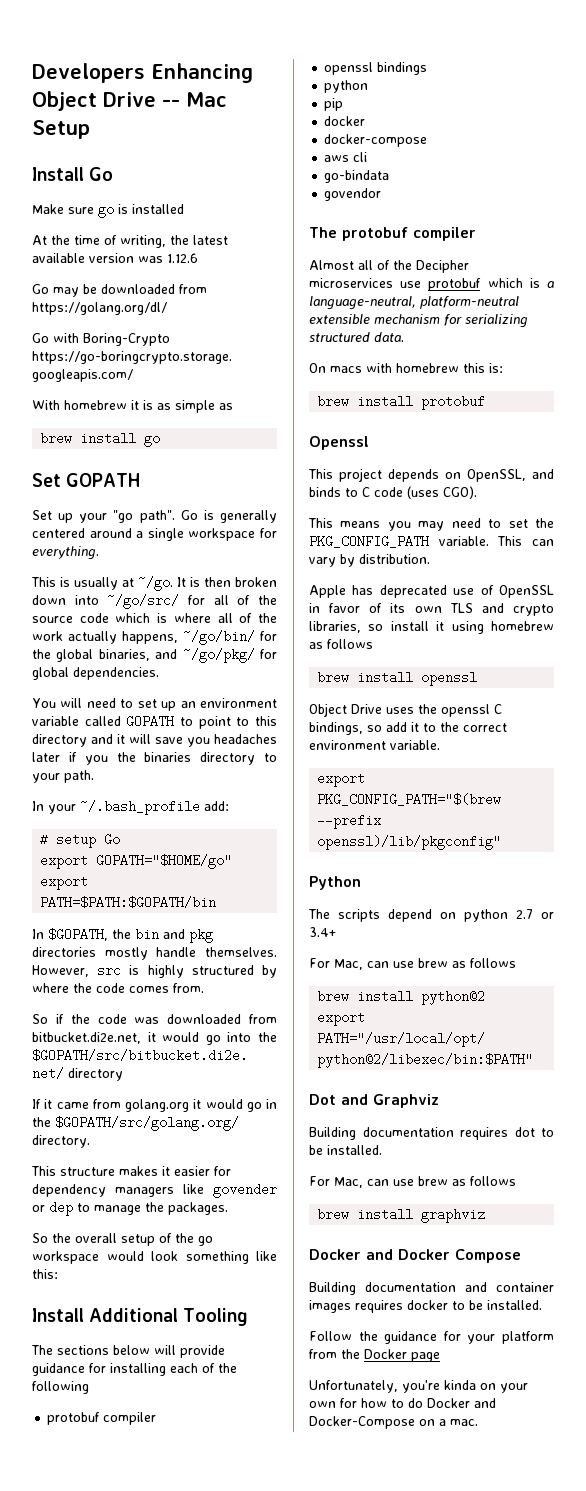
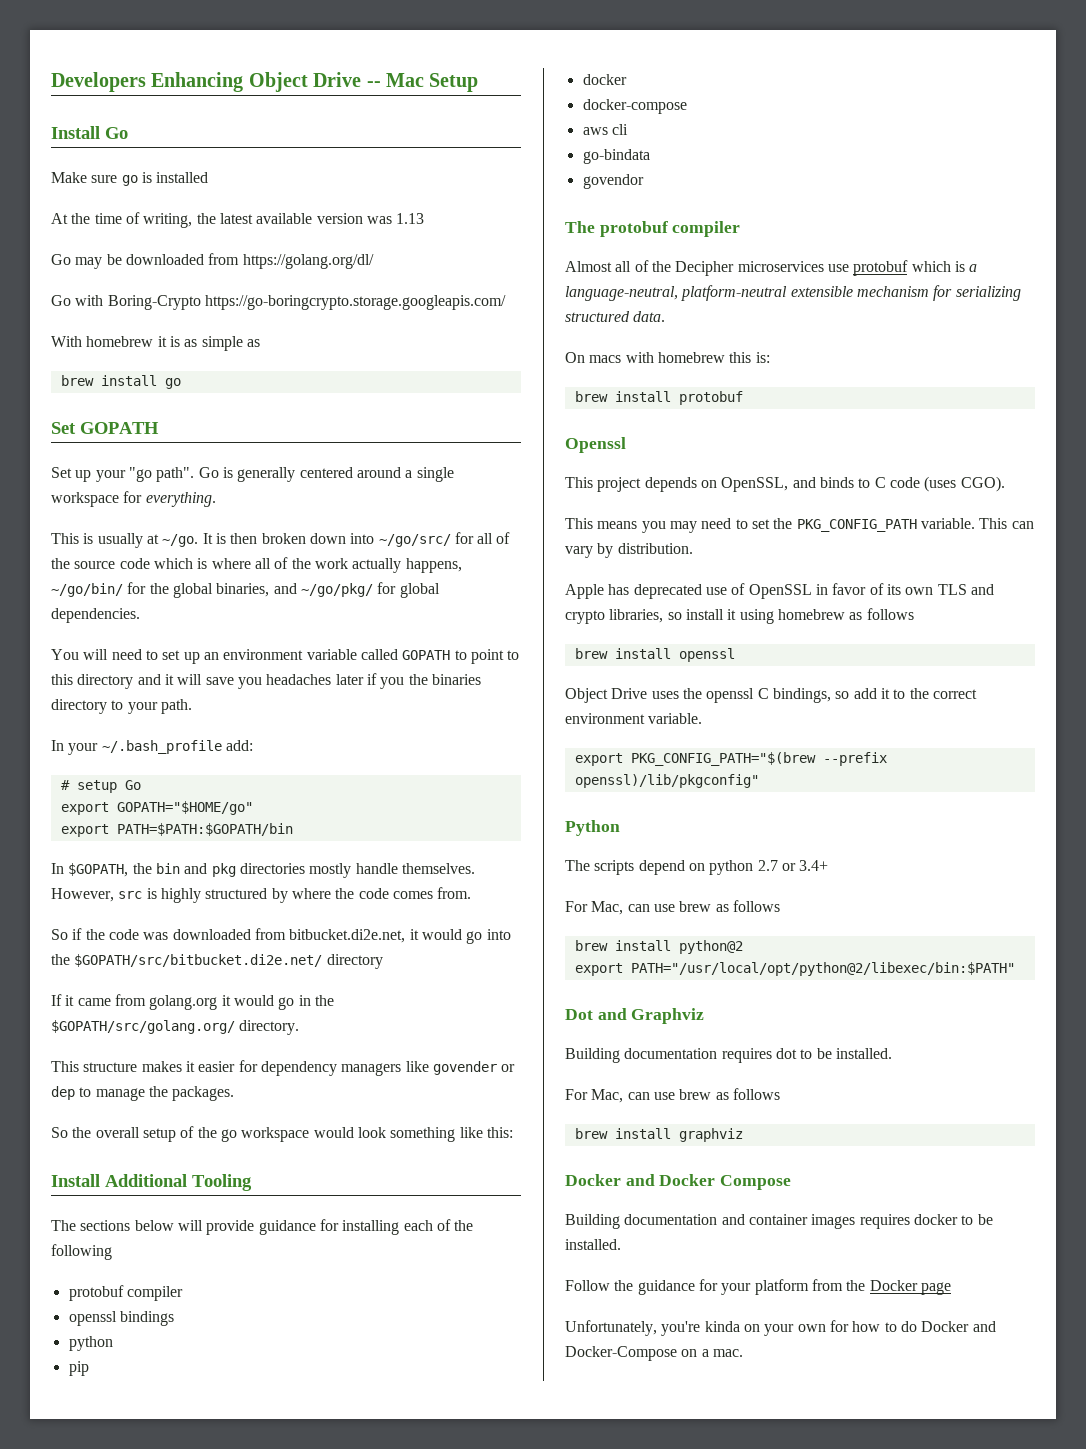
- At the time of writing, the latest available version was 1.12.6
+ At the time of writing, the latest available version was 1.13

